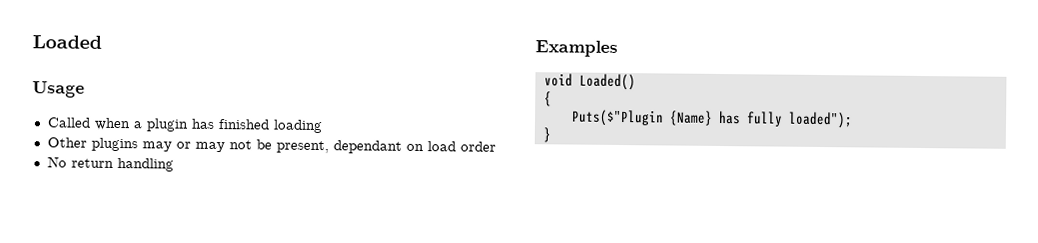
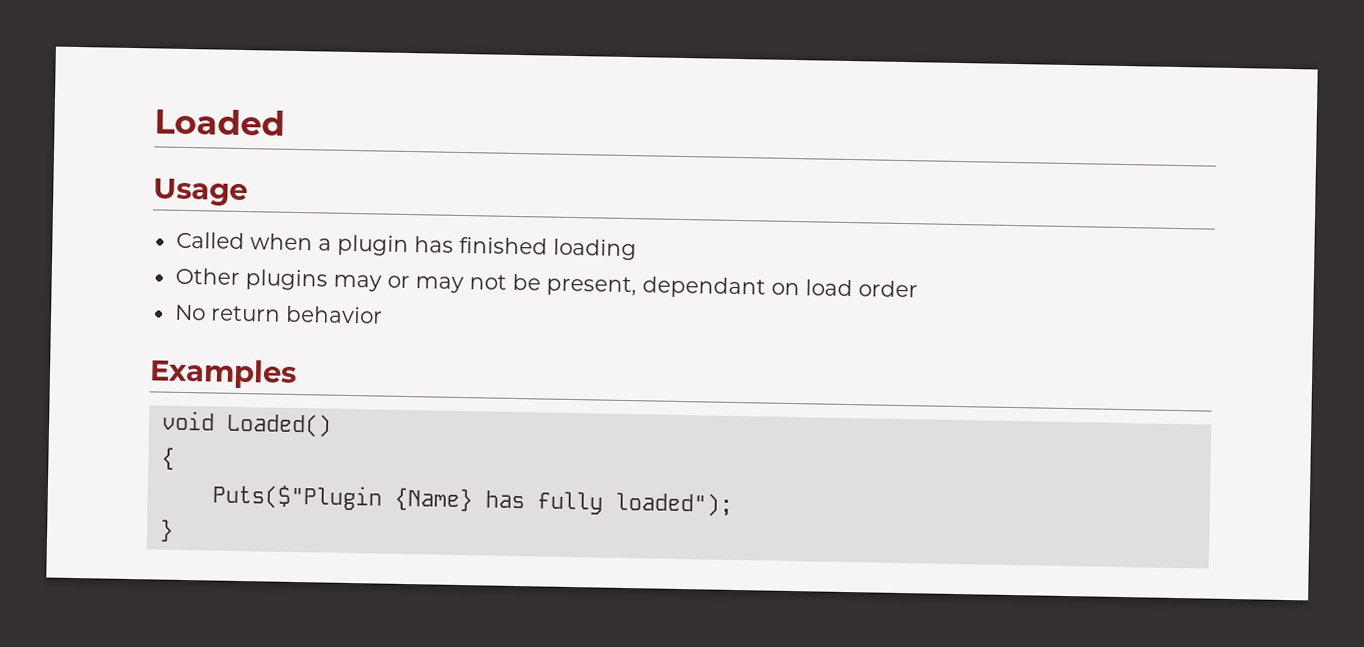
- No return handling
+ No return behavior

